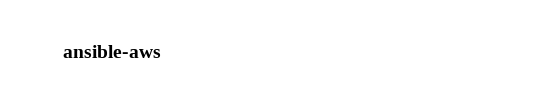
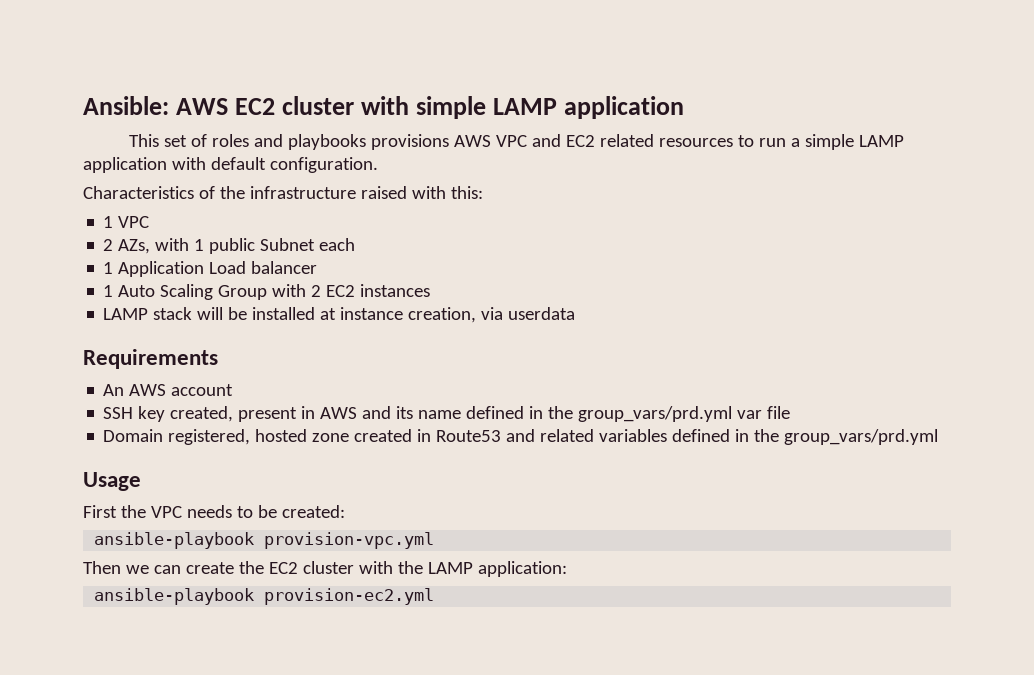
- ansible-aws
+ Ansible: AWS EC2 cluster with simple LAMP application
+ This set of roles and playbooks provisions AWS VPC and EC2 related resources to run a simple LAMP application with default configuration.
+ Characteristics of the infrastructure raised with this:
+ 1 VPC
+ 2 AZs, with 1 public Subnet each
+ 1 Application Load balancer
+ 1 Auto Scaling Group with 2 EC2 instances
+ LAMP stack will be installed at instance creation, via userdata
+ Requirements
+ An AWS account
+ SSH key created, present in AWS and its name defined in the group_vars/prd.yml var file
+ Domain registered, hosted zone created in Route53 and related variables defined in the group_vars/prd.yml
+ Usage
+ First the VPC needs to be created:
+ ansible-playbook provision-vpc.yml
+ Then we can create the EC2 cluster with the LAMP application:
+ ansible-playbook provision-ec2.yml

